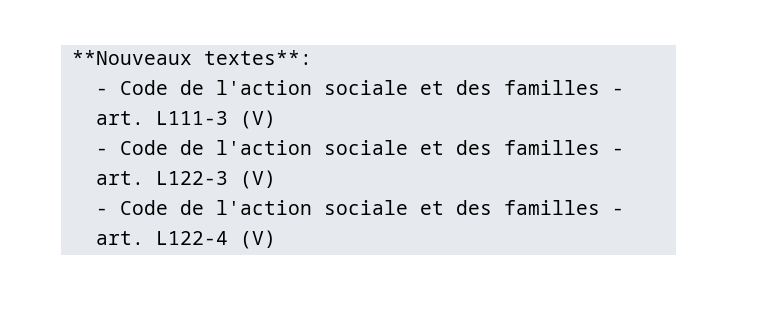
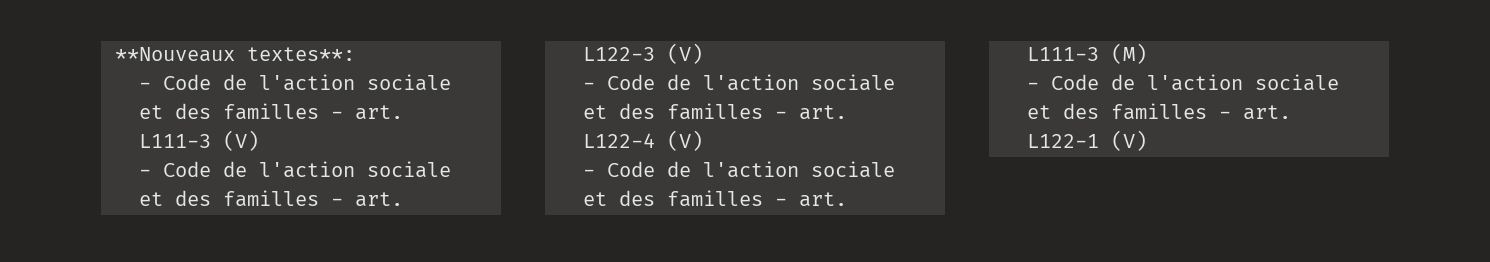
+ - Code de l'action sociale et des familles - art. L111-3 (M)
+ - Code de l'action sociale et des familles - art. L122-1 (V)

